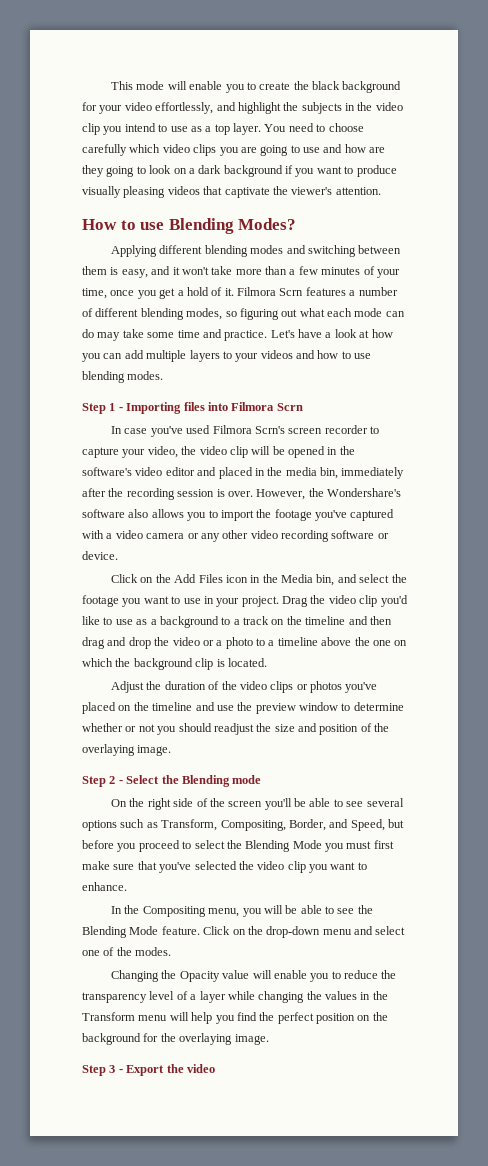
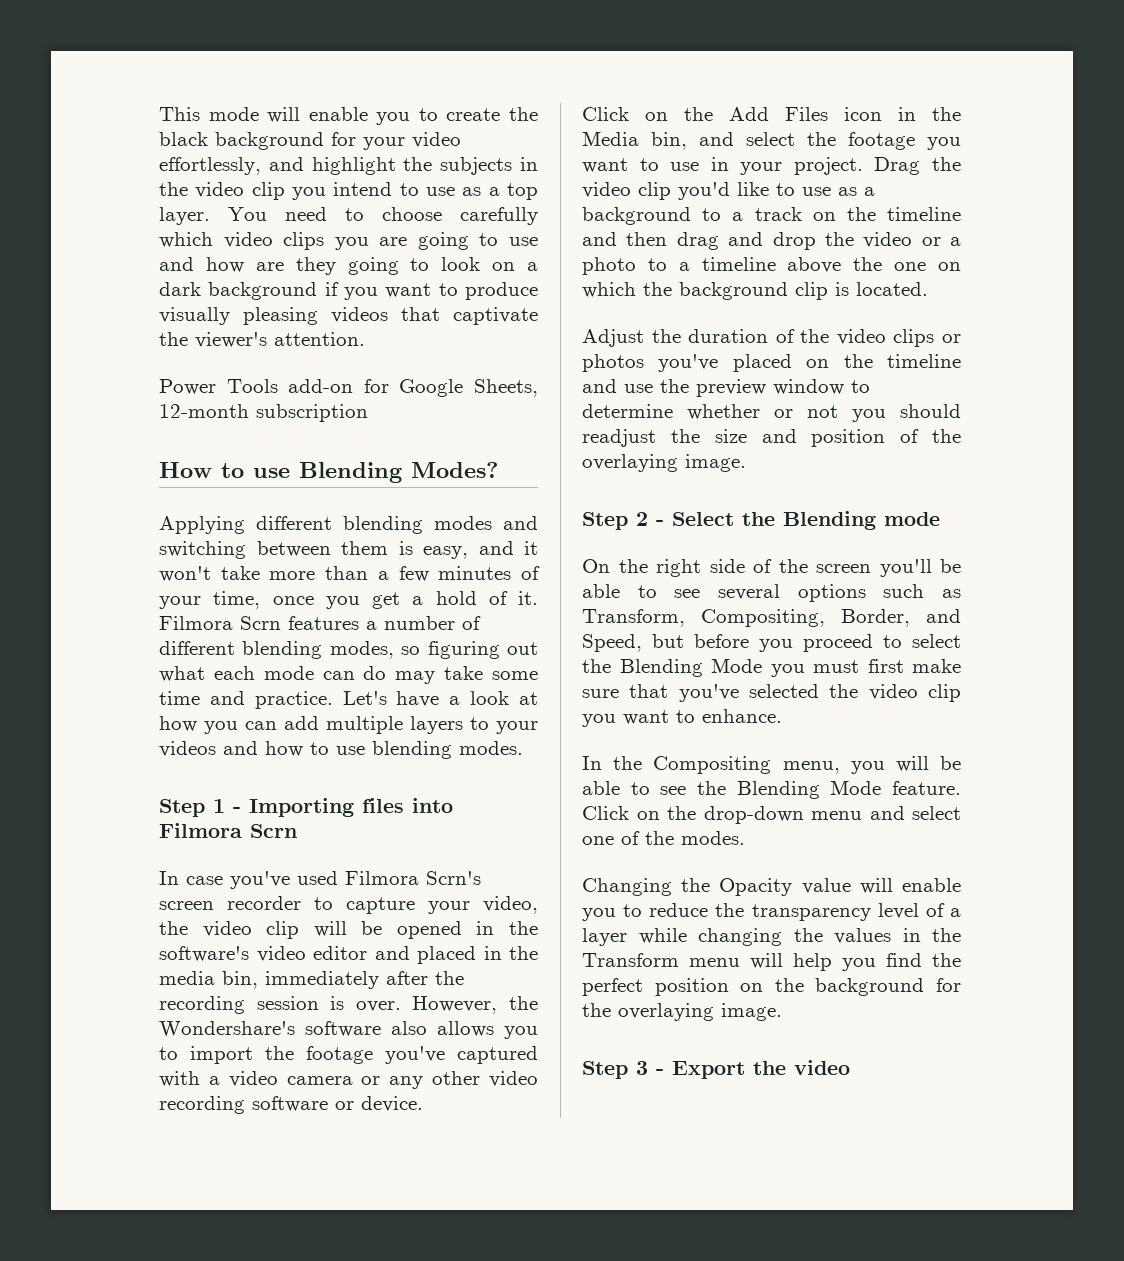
+ Power Tools add-on for Google Sheets, 12-month subscription

